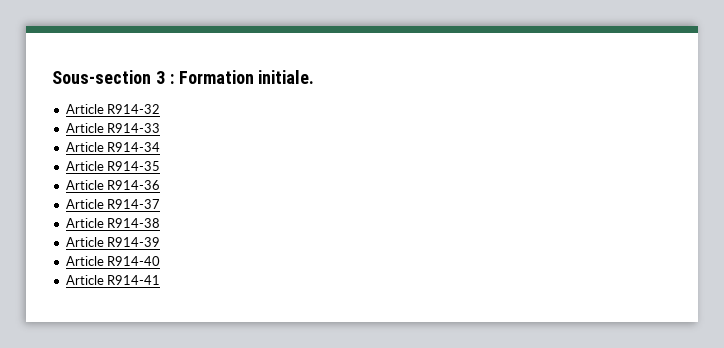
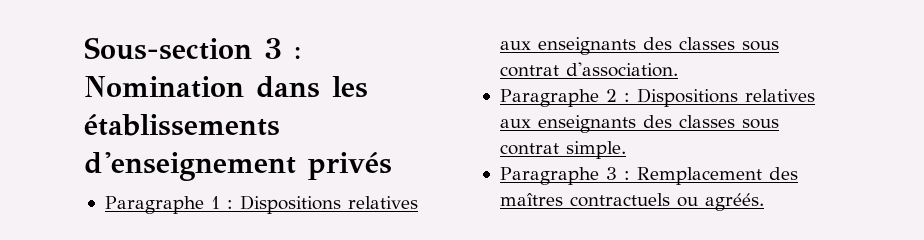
- Sous-section 3 : Formation initiale.
- Article R914-32
- Article R914-33
- Article R914-34
- Article R914-35
- Article R914-36
- Article R914-37
- Article R914-38
- Article R914-39
- Article R914-40
- Article R914-41
+ Sous-section 3 : Nomination dans les établissements d'enseignement privés
+ Paragraphe 1 : Dispositions relatives aux enseignants des classes sous contrat d'association.
+ Paragraphe 2 : Dispositions relatives aux enseignants des classes sous contrat simple.
+ Paragraphe 3 : Remplacement des maîtres contractuels ou agréés.

